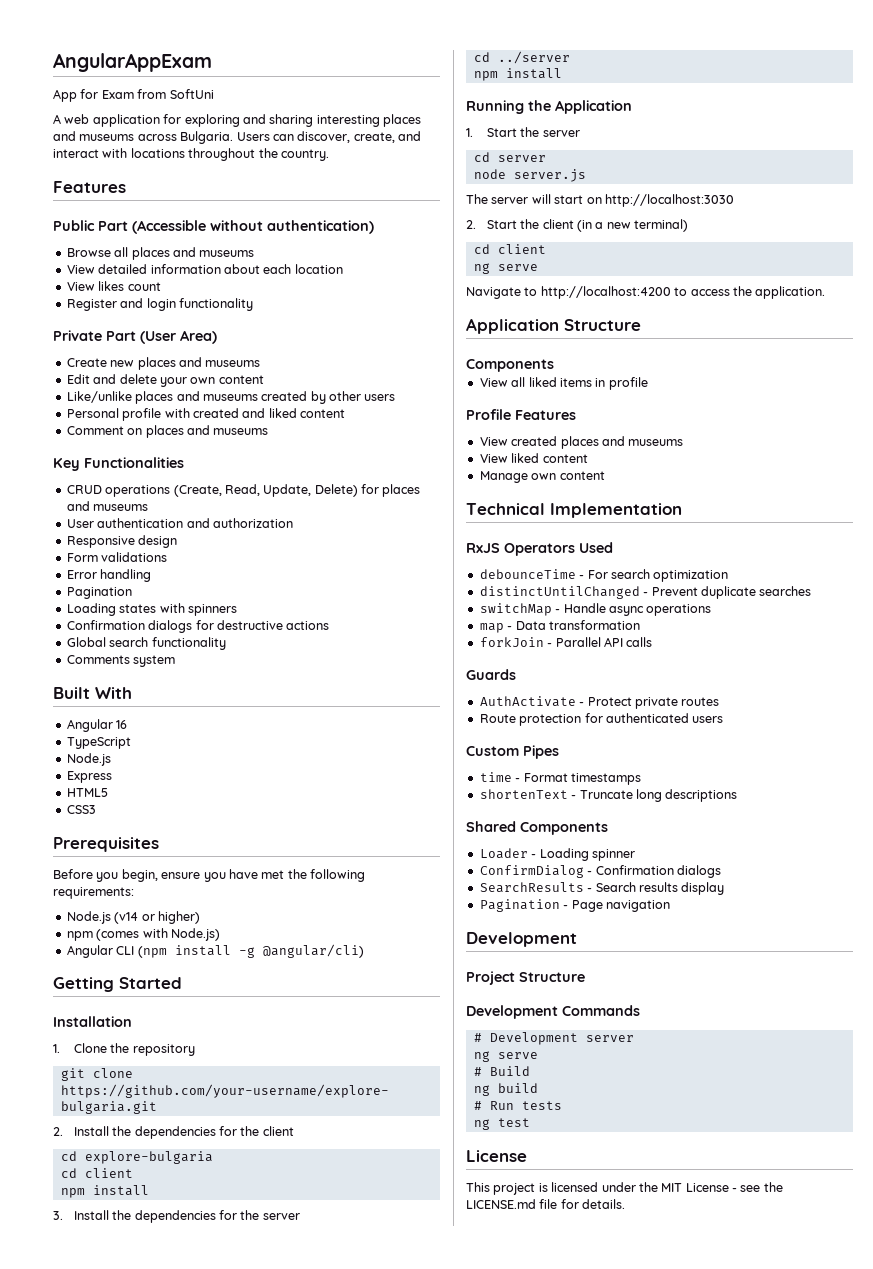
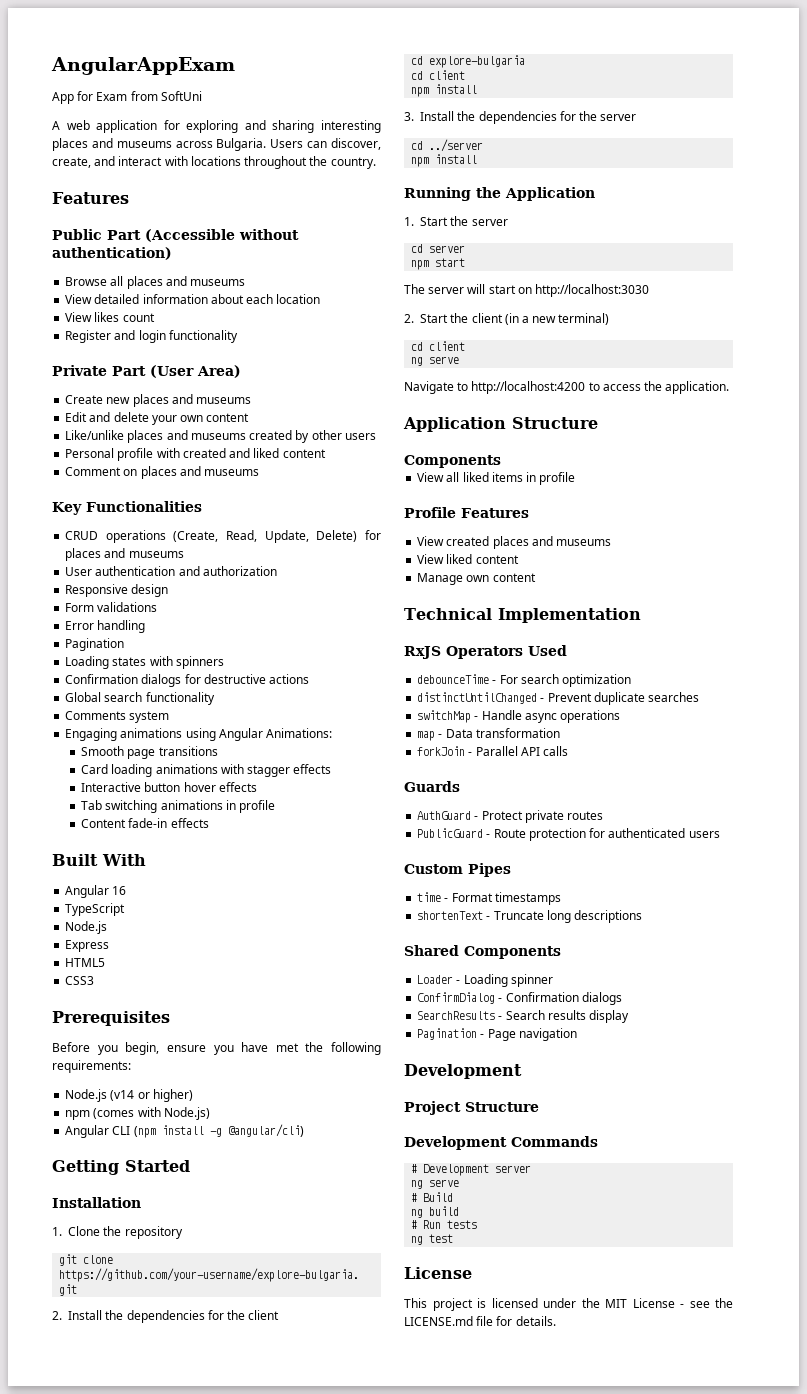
+ Engaging animations using Angular Animations:
+ Smooth page transitions
+ Card loading animations with stagger effects
+ Interactive button hover effects
+ Tab switching animations in profile
+ Content fade-in effects
- node server.js
+ npm start
- AuthActivate - Protect private routes
+ AuthGuard - Protect private routes
- Route protection for authenticated users
+ PublicGuard - Route protection for authenticated users

